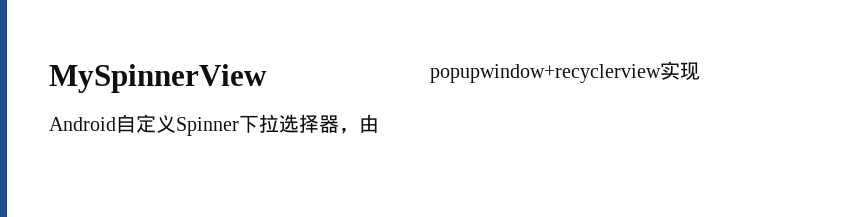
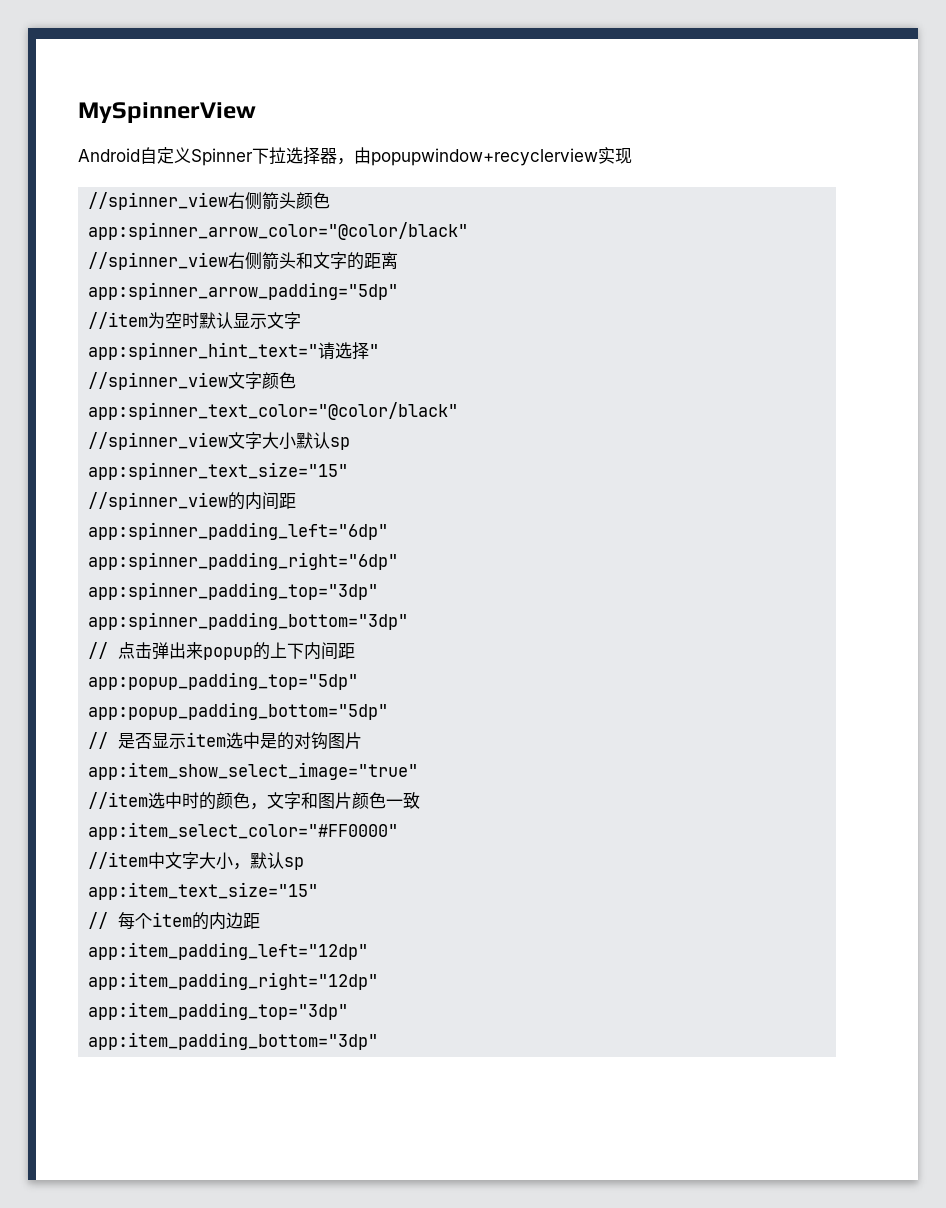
+ //spinner_view右侧箭头颜色
+ app:spinner_arrow_color="@color/black"
+ //spinner_view右侧箭头和文字的距离
+ app:spinner_arrow_padding="5dp"
+ //item为空时默认显示文字
+ app:spinner_hint_text="请选择"
+ //spinner_view文字颜色
+ app:spinner_text_color="@color/black"
+ //spinner_view文字大小默认sp
+ app:spinner_text_size="15"
+ //spinner_view的内间距
+ app:spinner_padding_left="6dp"
+ app:spinner_padding_right="6dp"
+ app:spinner_padding_top="3dp"
+ app:spinner_padding_bottom="3dp"
+ // 点击弹出来popup的上下内间距
+ app:popup_padding_top="5dp"
+ app:popup_padding_bottom="5dp"
+ // 是否显示item选中是的对钩图片
+ app:item_show_select_image="true"
+ //item选中时的颜色，文字和图片颜色一致
+ app:item_select_color="#FF0000"
+ //item中文字大小，默认sp
+ app:item_text_size="15"
+ // 每个item的内边距
+ app:item_padding_left="12dp"
+ app:item_padding_right="12dp"
+ app:item_padding_top="3dp"
+ app:item_padding_bottom="3dp"

